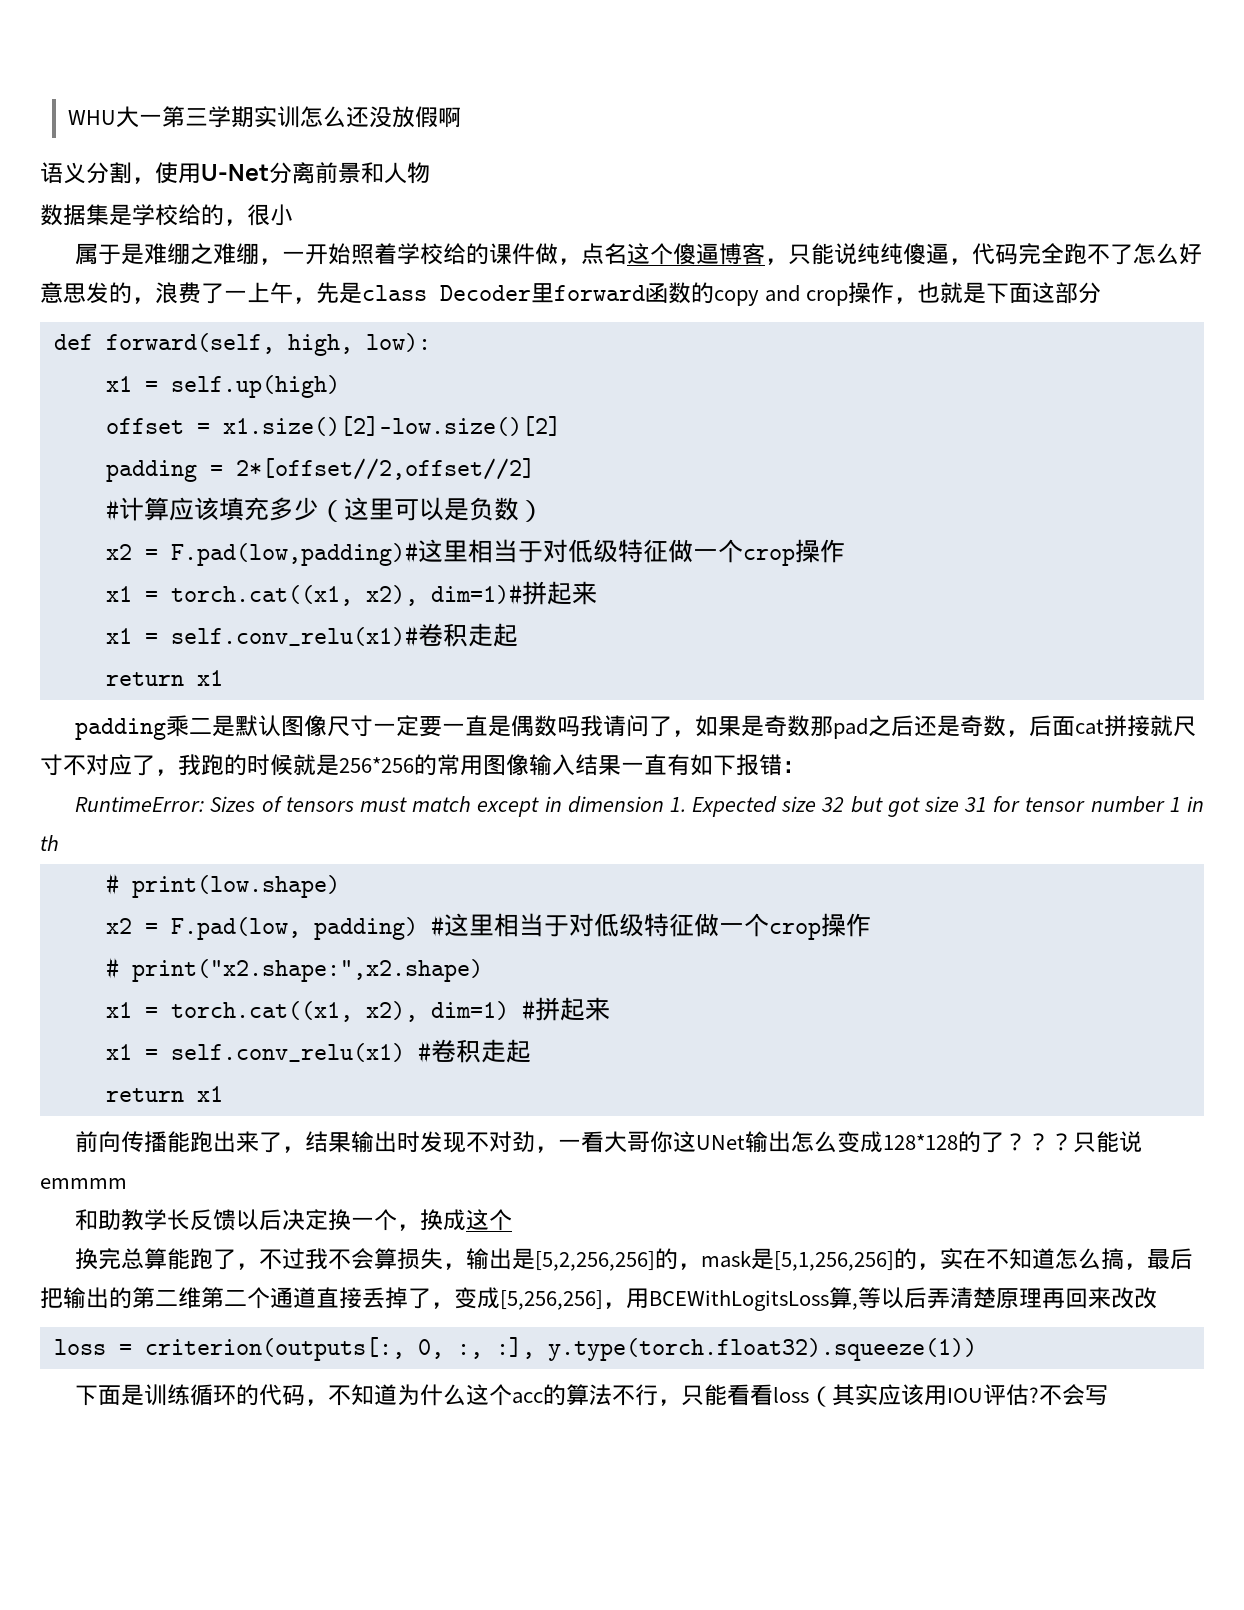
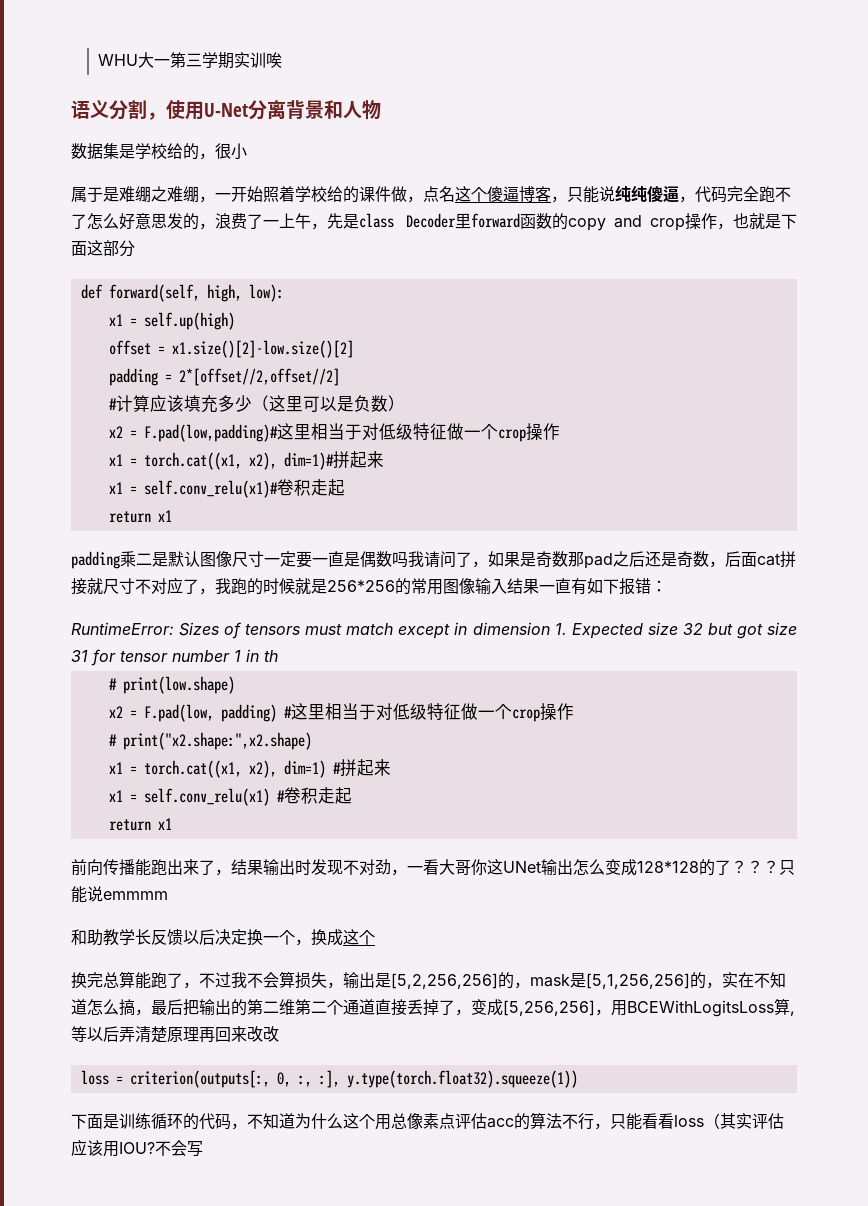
- WHU大一第三学期实训怎么还没放假啊
+ WHU大一第三学期实训唉
- 语义分割，使用U-Net分离前景和人物
+ 语义分割，使用U-Net分离背景和人物
- 下面是训练循环的代码，不知道为什么这个acc的算法不行，只能看看loss（其实应该用IOU评估?
+ 下面是训练循环的代码，不知道为什么这个用总像素点评估acc的算法不行，只能看看loss（其实评估应该用IOU?

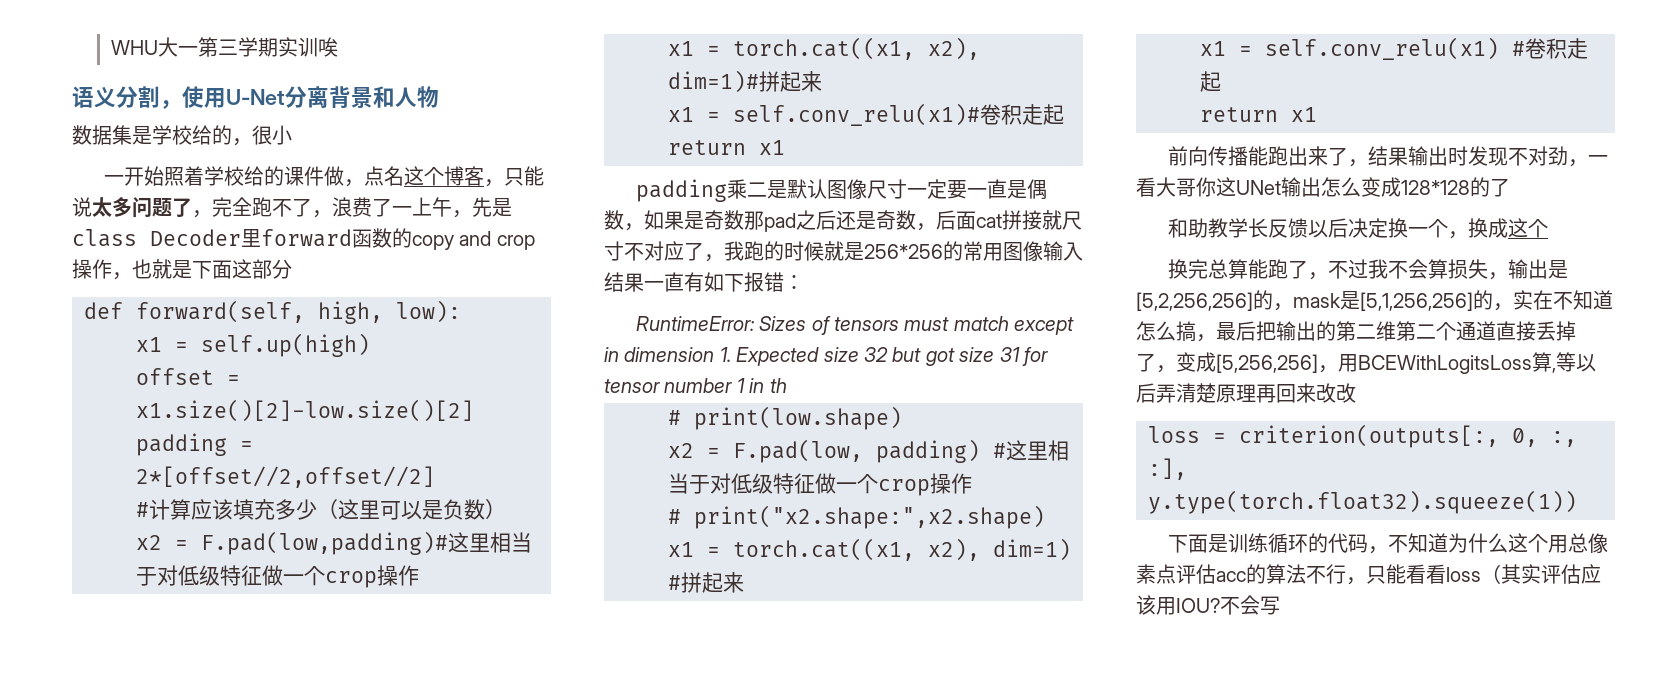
- 属于是难绷之难绷，一开始照着学校给的课件做，点名这个傻逼博客，只能说纯纯傻逼，代码完全跑不了怎么好意思发的，浪费了一上午，先是class Decoder里forward函数的copy and crop操作，也就是下面这部分
+ 一开始照着学校给的课件做，点名这个博客，只能说太多问题了，完全跑不了，浪费了一上午，先是class Decoder里forward函数的copy and crop操作，也就是下面这部分
- padding乘二是默认图像尺寸一定要一直是偶数吗我请问了，如果是奇数那pad之后还是奇数，后面cat拼接就尺寸不对应了，我跑的时候就是256*256的常用图像输入结果一直有如下报错：
+ padding乘二是默认图像尺寸一定要一直是偶数，如果是奇数那pad之后还是奇数，后面cat拼接就尺寸不对应了，我跑的时候就是256*256的常用图像输入结果一直有如下报错：
- 前向传播能跑出来了，结果输出时发现不对劲，一看大哥你这UNet输出怎么变成128*128的了？？？只能说emmmm
+ 前向传播能跑出来了，结果输出时发现不对劲，一看大哥你这UNet输出怎么变成128*128的了

